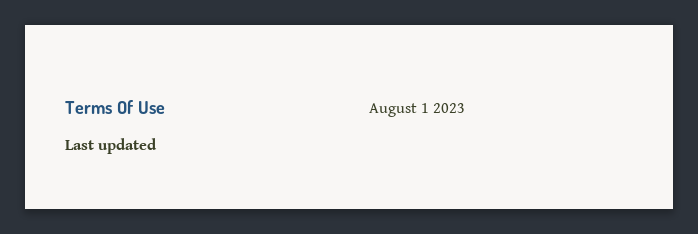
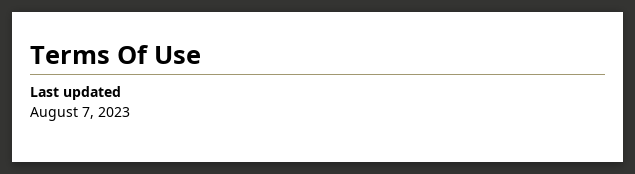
- August 1 2023
+ August 7, 2023

